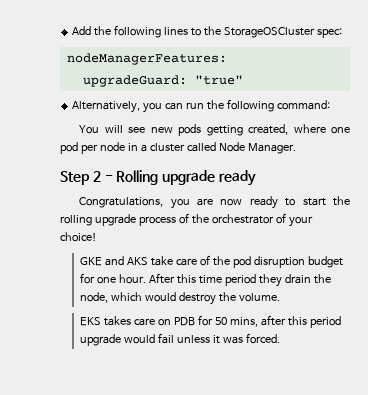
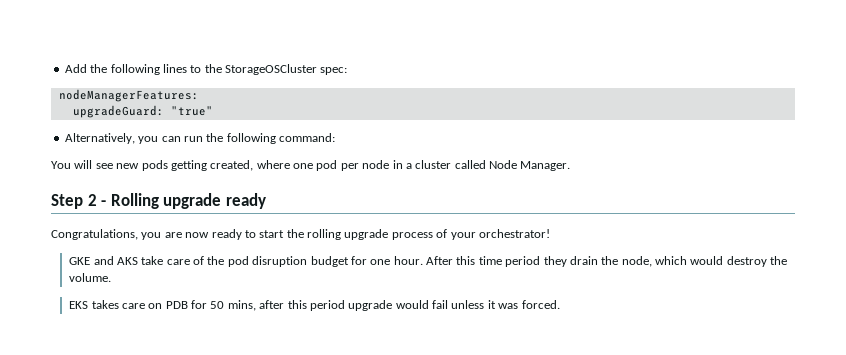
- Congratulations, you are now ready to start the rolling upgrade process of the orchestrator of your choice!
+ Congratulations, you are now ready to start the rolling upgrade process of your orchestrator!

